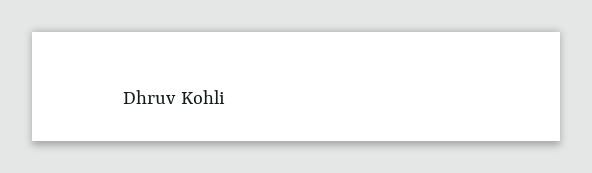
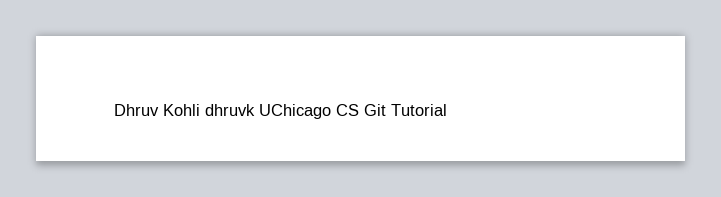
- Dhruv Kohli
+ Dhruv Kohli dhruvk UChicago CS Git Tutorial

